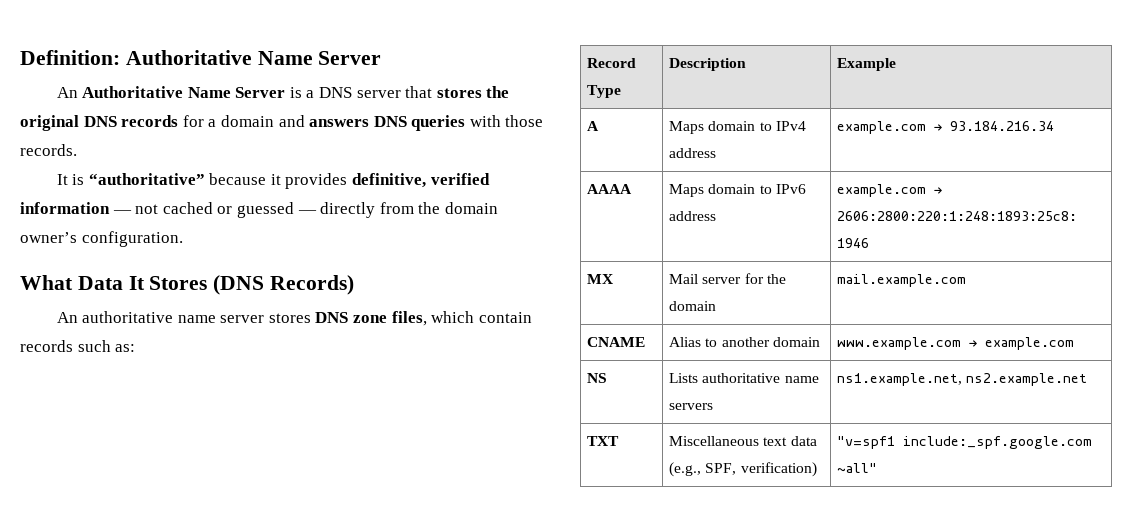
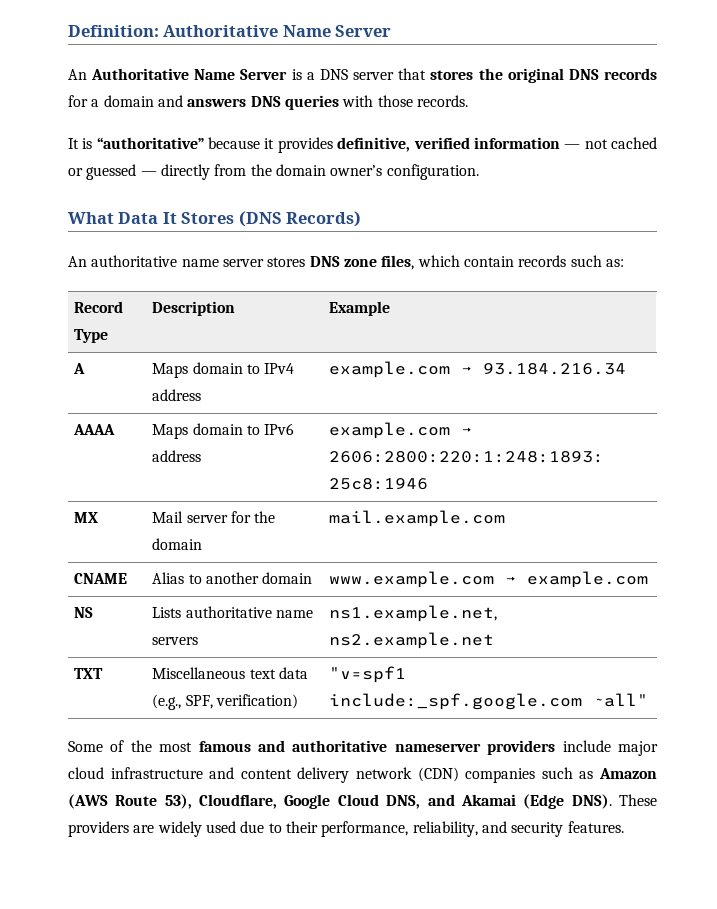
+ Some of the most famous and authoritative nameserver providers include major cloud infrastructure and content delivery network (CDN) companies such as Amazon (AWS Route 53), Cloudflare, Google Cloud DNS, and Akamai (Edge DNS). These providers are widely used due to their performance, reliability, and security features.

